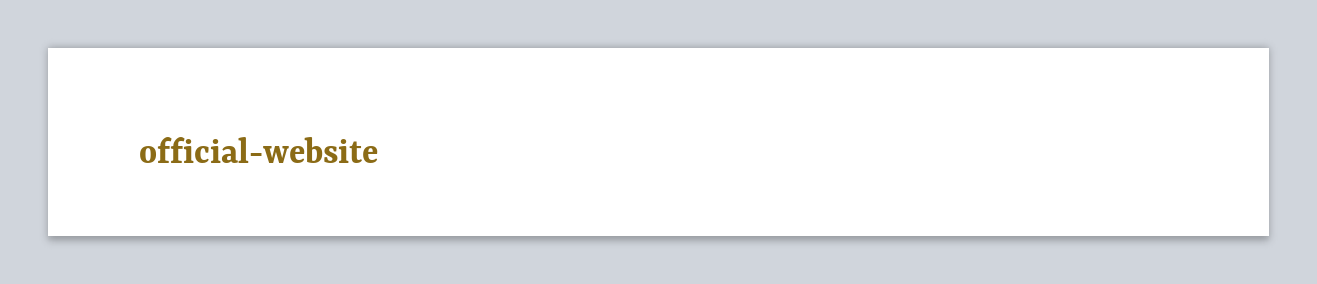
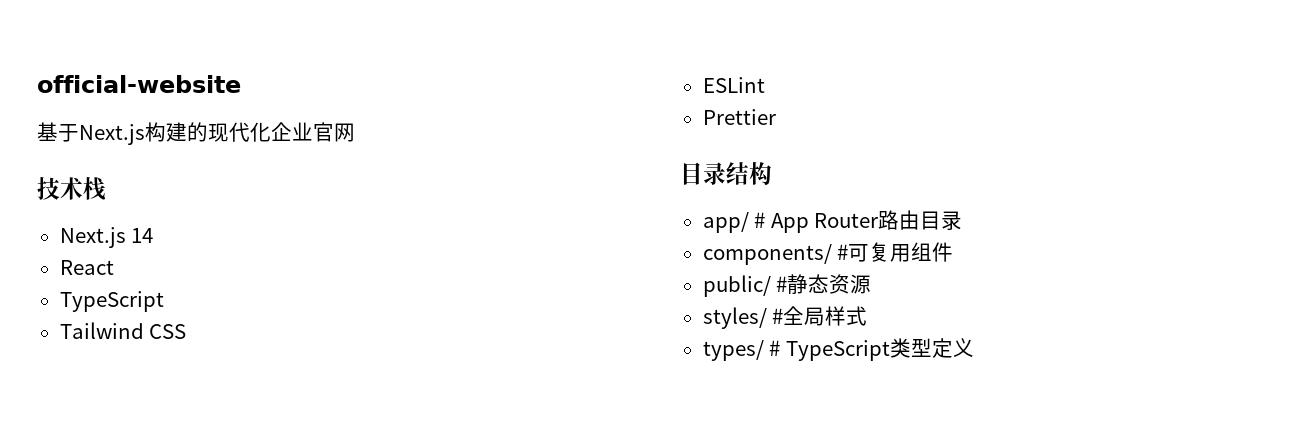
+ 基于Next.js构建的现代化企业官网
+ 技术栈
+ Next.js 14
+ React
+ TypeScript
+ Tailwind CSS
+ ESLint
+ Prettier
+ 目录结构
+ app/ # App Router路由目录
+ components/ #可复用组件
+ public/ #静态资源
+ styles/ #全局样式
+ types/ # TypeScript类型定义

